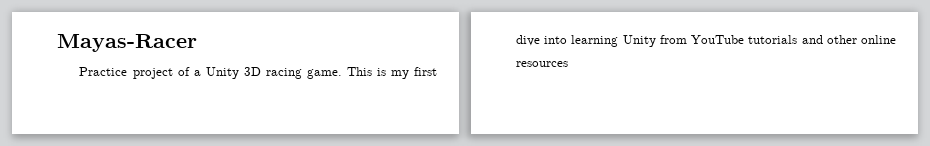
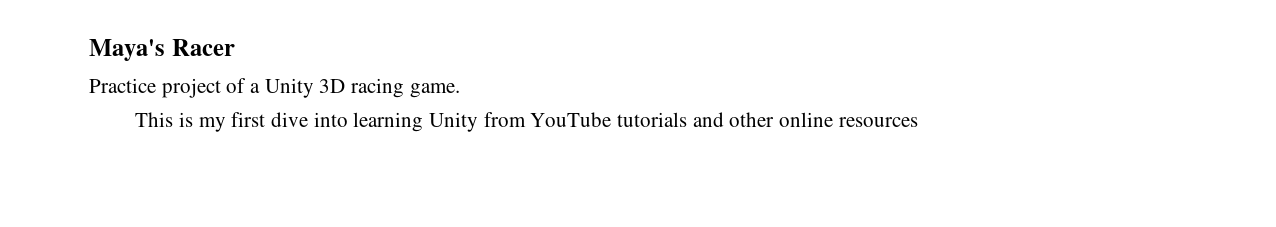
- Mayas-Racer
+ Maya's Racer
- Practice project of a Unity 3D racing game. This is my first dive into learning Unity from YouTube tutorials and other online resources
+ Practice project of a Unity 3D racing game.
+ This is my first dive into learning Unity from YouTube tutorials and other online resources

